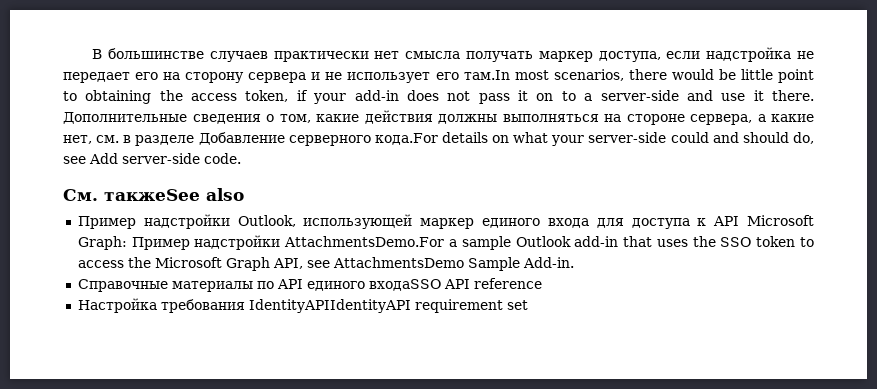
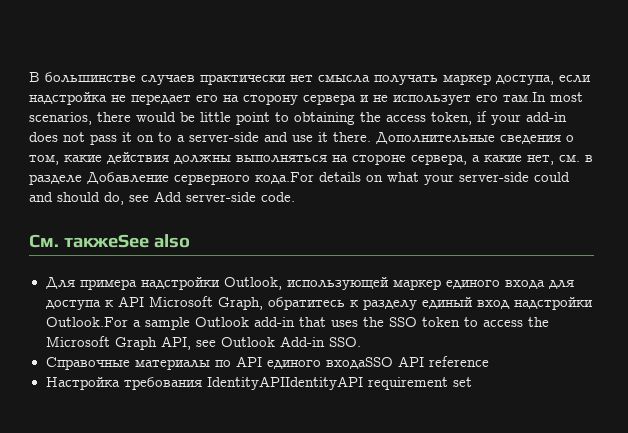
- Пример надстройки Outlook, использующей маркер единого входа для доступа к API Microsoft Graph: Пример надстройки AttachmentsDemo.For a sample Outlook add-in that uses the SSO token to access the Microsoft Graph API, see AttachmentsDemo Sample Add-in.
+ Для примера надстройки Outlook, использующей маркер единого входа для доступа к API Microsoft Graph, обратитесь к разделу единый вход надстройки Outlook.For a sample Outlook add-in that uses the SSO token to access the Microsoft Graph API, see Outlook Add-in SSO.

